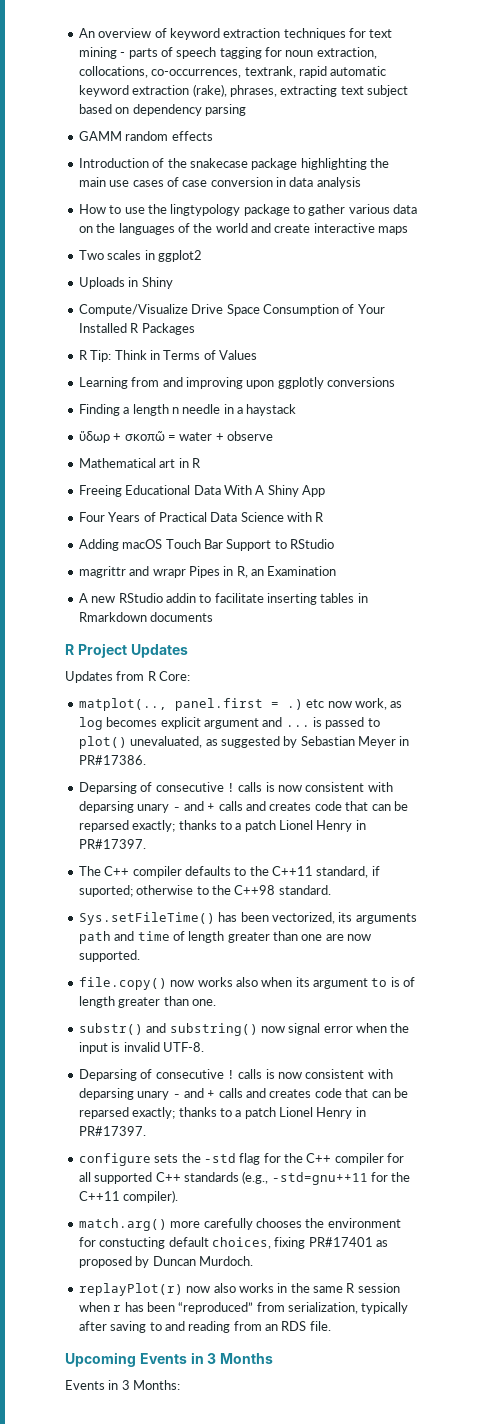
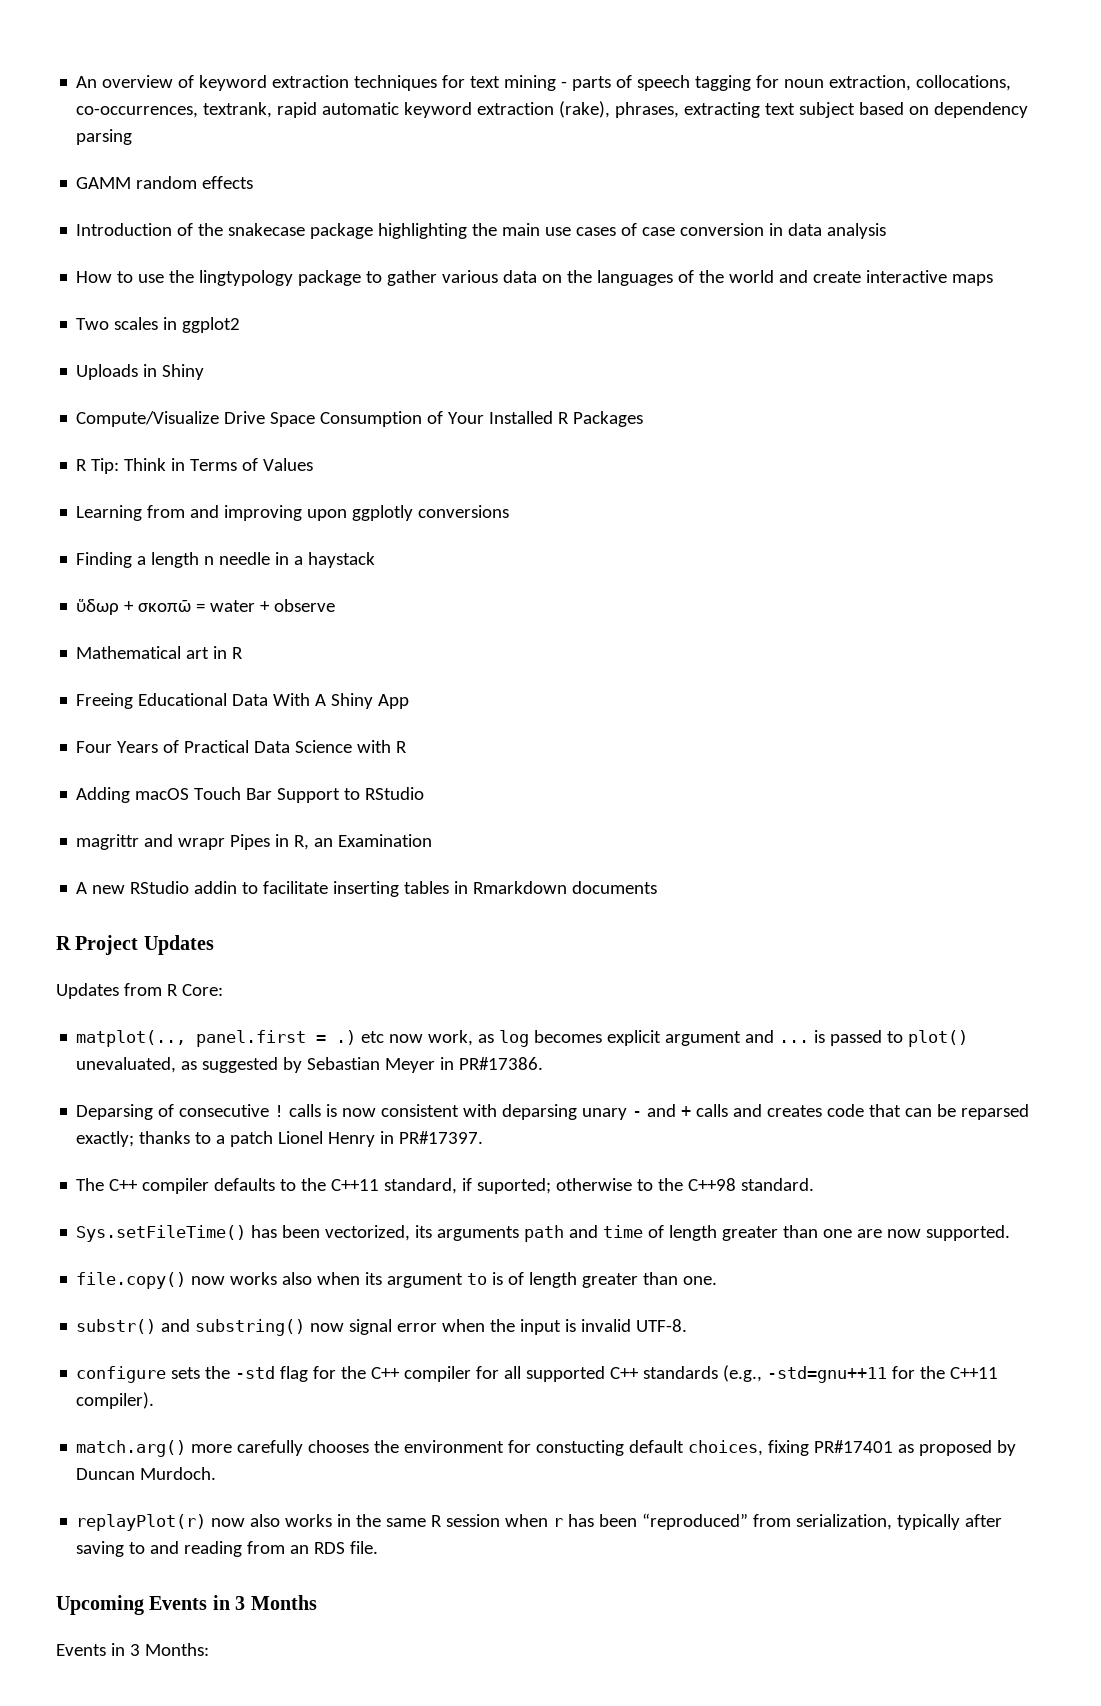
  substr() and substring() now signal error when the input is invalid UTF-8.
- Deparsing of consecutive ! calls is now consistent with deparsing unary - and + calls and creates code that can be reparsed exactly; thanks to a patch Lionel Henry in PR#17397.

